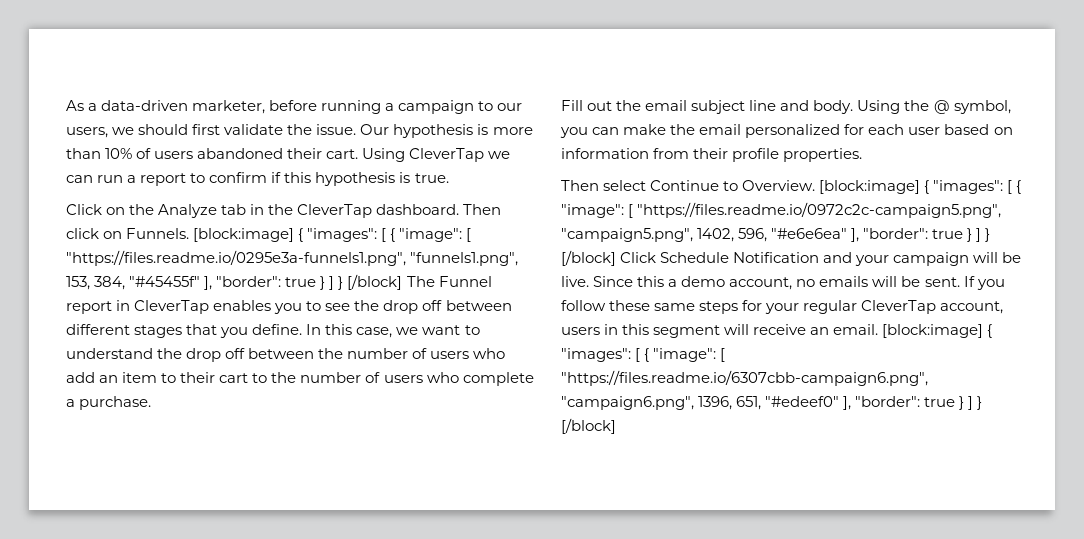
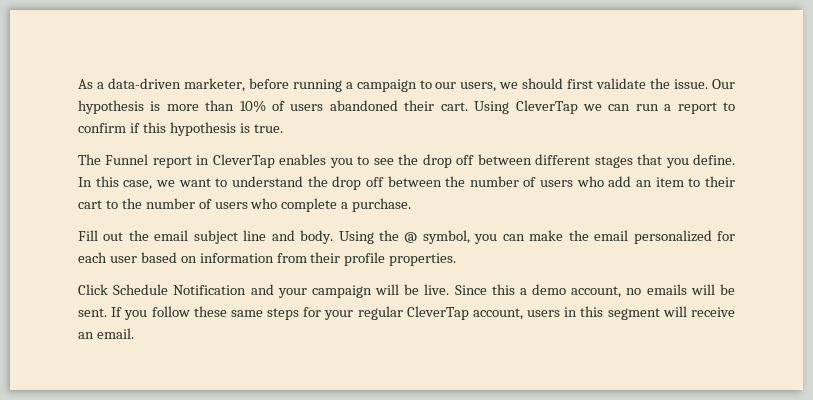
- Click on the Analyze tab in the CleverTap dashboard. Then click on Funnels. [block:image] { "images": [ { "image": [ "https://files.readme.io/0295e3a-funnels1.png", "funnels1.png", 153, 384, "#45455f" ], "border": true } ] } [/block] The Funnel report in CleverTap enables you to see the drop off between different stages that you define.
+ The Funnel report in CleverTap enables you to see the drop off between different stages that you define.
- Then select Continue to Overview. [block:image] { "images": [ { "image": [ "https://files.readme.io/0972c2c-campaign5.png", "campaign5.png", 1402, 596, "#e6e6ea" ], "border": true } ] } [/block] Click Schedule Notification and your campaign will be live.
+ Click Schedule Notification and your campaign will be live.
- [block:image] { "images": [ { "image": [ "https://files.readme.io/6307cbb-campaign6.png", "campaign6.png", 1396, 651, "#edeef0" ], "border": true } ] } [/block]

